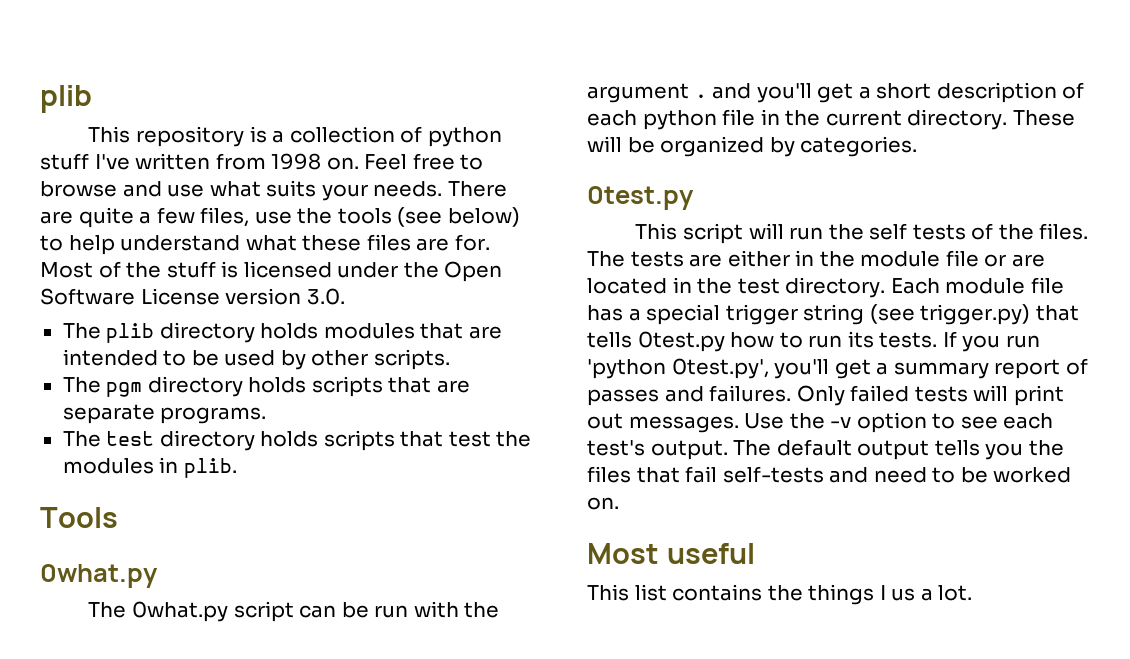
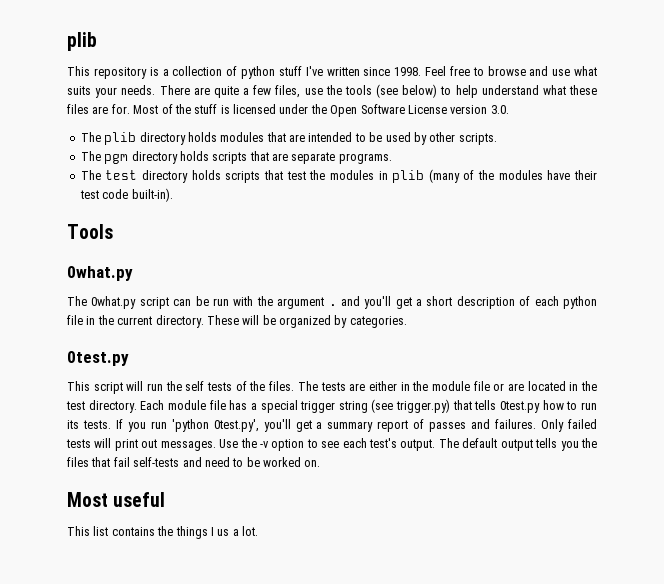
- This repository is a collection of python stuff I've written from 1998 on.
+ This repository is a collection of python stuff I've written since 1998.
- The test directory holds scripts that test the modules in plib.
+ The test directory holds scripts that test the modules in plib (many of the modules have their test code built-in).

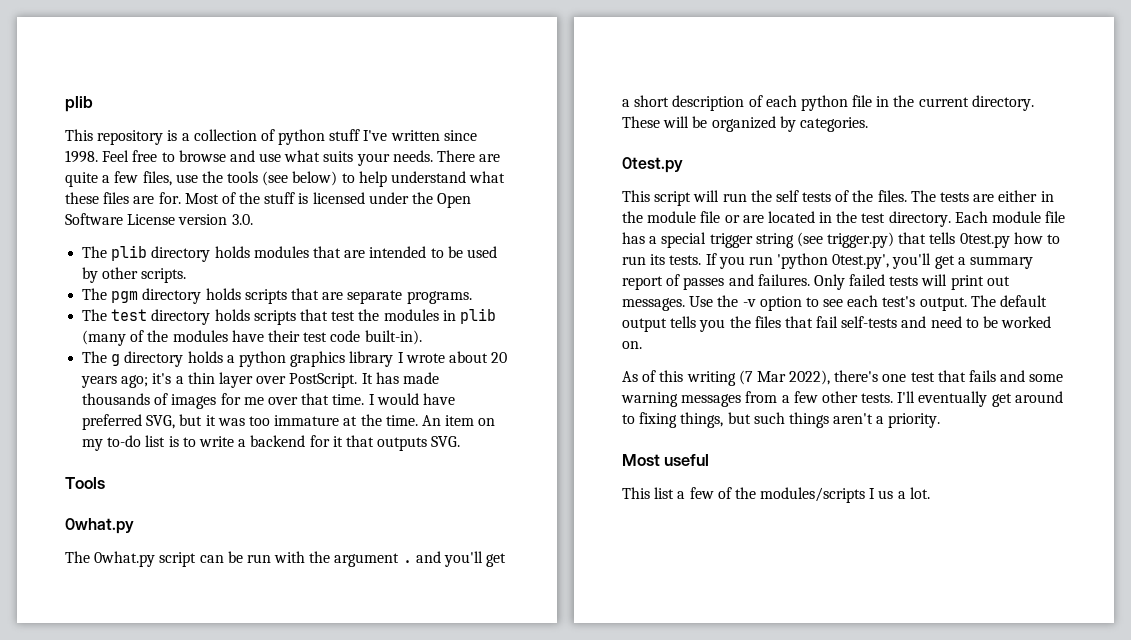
+ The g directory holds a python graphics library I wrote about 20 years ago; it's a thin layer over PostScript. It has made thousands of images for me over that time. I would have preferred SVG, but it was too immature at the time. An item on my to-do list is to write a backend for it that outputs SVG.
+ As of this writing (7 Mar 2022), there's one test that fails and some warning messages from a few other tests. I'll eventually get around to fixing things, but such things aren't a priority.
- This list contains the things I us a lot.
+ This list a few of the modules/scripts I us a lot.

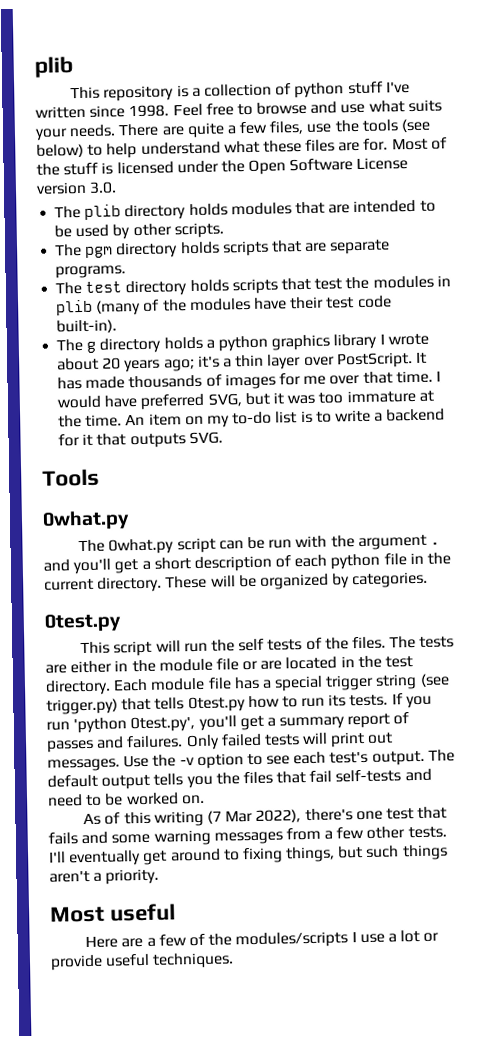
- This list a few of the modules/scripts I us a lot.
+ Here are a few of the modules/scripts I use a lot or provide useful techniques.

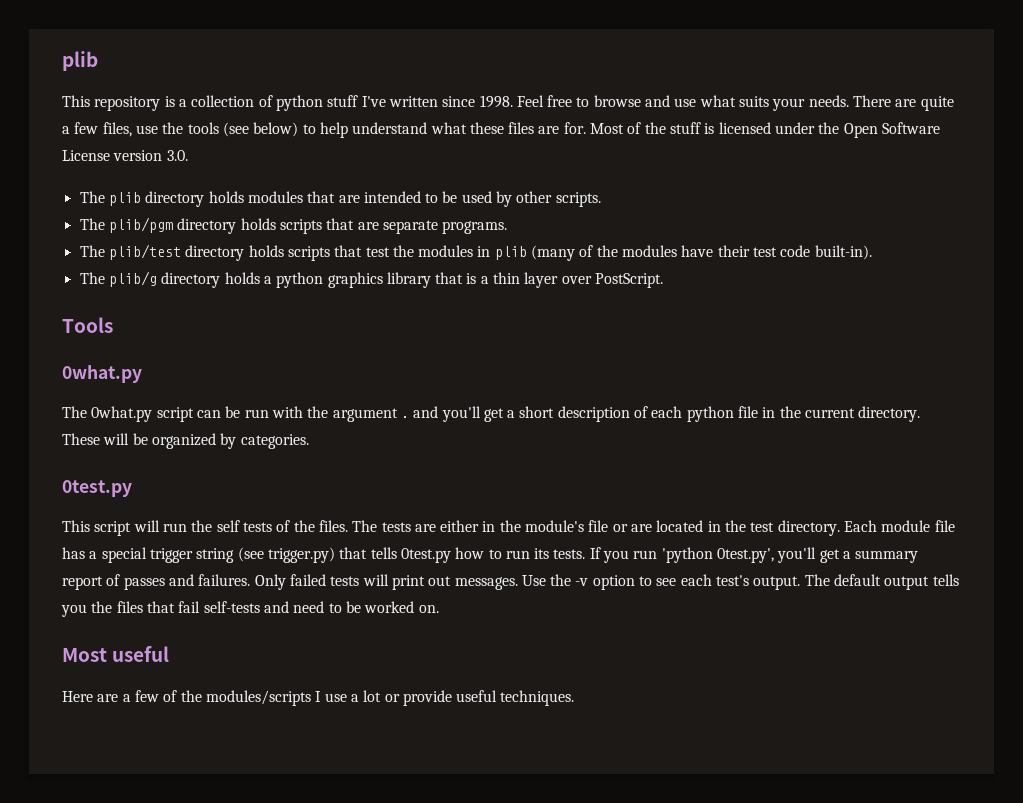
- The pgm directory holds scripts that are separate programs.
+ The plib/pgm directory holds scripts that are separate programs.
- The test directory holds scripts that test the modules in plib (many of the modules have their test code built-in).
+ The plib/test directory holds scripts that test the modules in plib (many of the modules have their test code built-in).
- The g directory holds a python graphics library I wrote about 20 years ago; it's a thin layer over PostScript. It has made thousands of images for me over that time. I would have preferred SVG, but it was too immature at the time. An item on my to-do list is to write a backend for it that outputs SVG.
+ The plib/g directory holds a python graphics library that is a thin layer over PostScript.
- The tests are either in the module file or are located in the test directory.
+ The tests are either in the module's file or are located in the test directory.
- As of this writing (7 Mar 2022), there's one test that fails and some warning messages from a few other tests. I'll eventually get around to fixing things, but such things aren't a priority.

